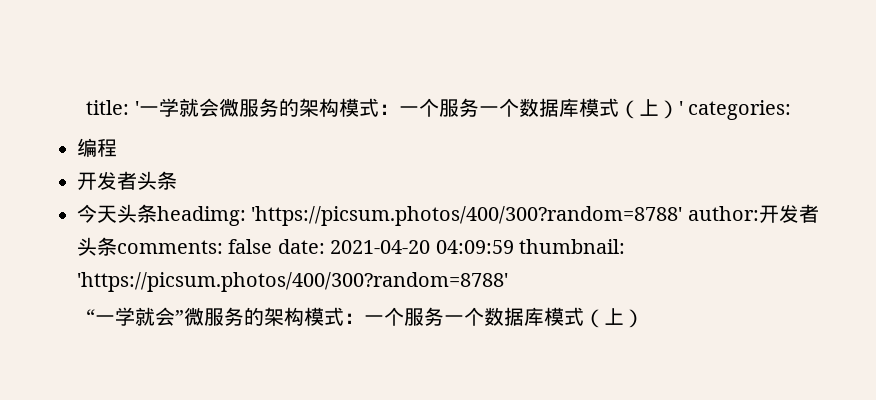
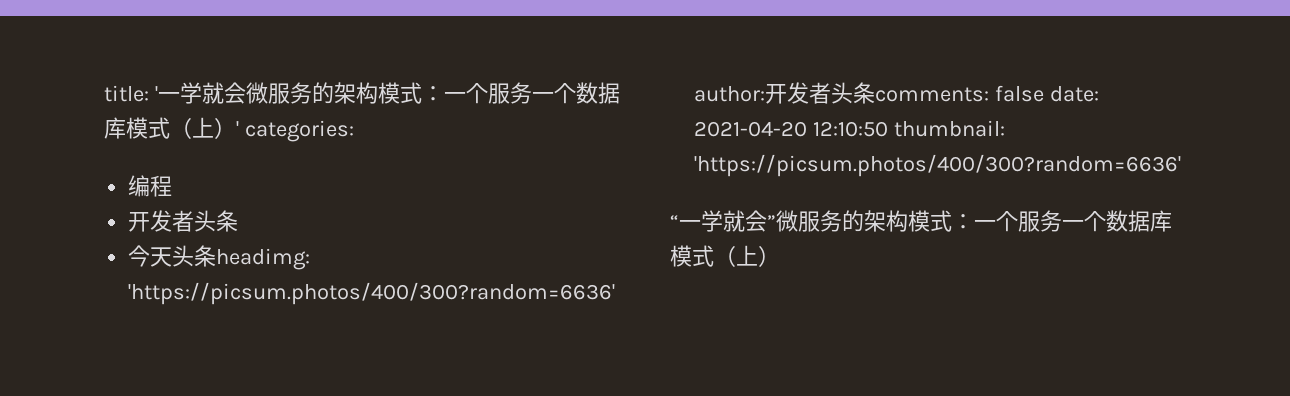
- 今天头条headimg: 'https://picsum.photos/400/300?random=8788' author:开发者头条comments: false date: 2021-04-20 04:09:59 thumbnail: 'https://picsum.photos/400/300?random=8788'
+ 今天头条headimg: 'https://picsum.photos/400/300?random=6636' author:开发者头条comments: false date: 2021-04-20 12:10:50 thumbnail: 'https://picsum.photos/400/300?random=6636'

